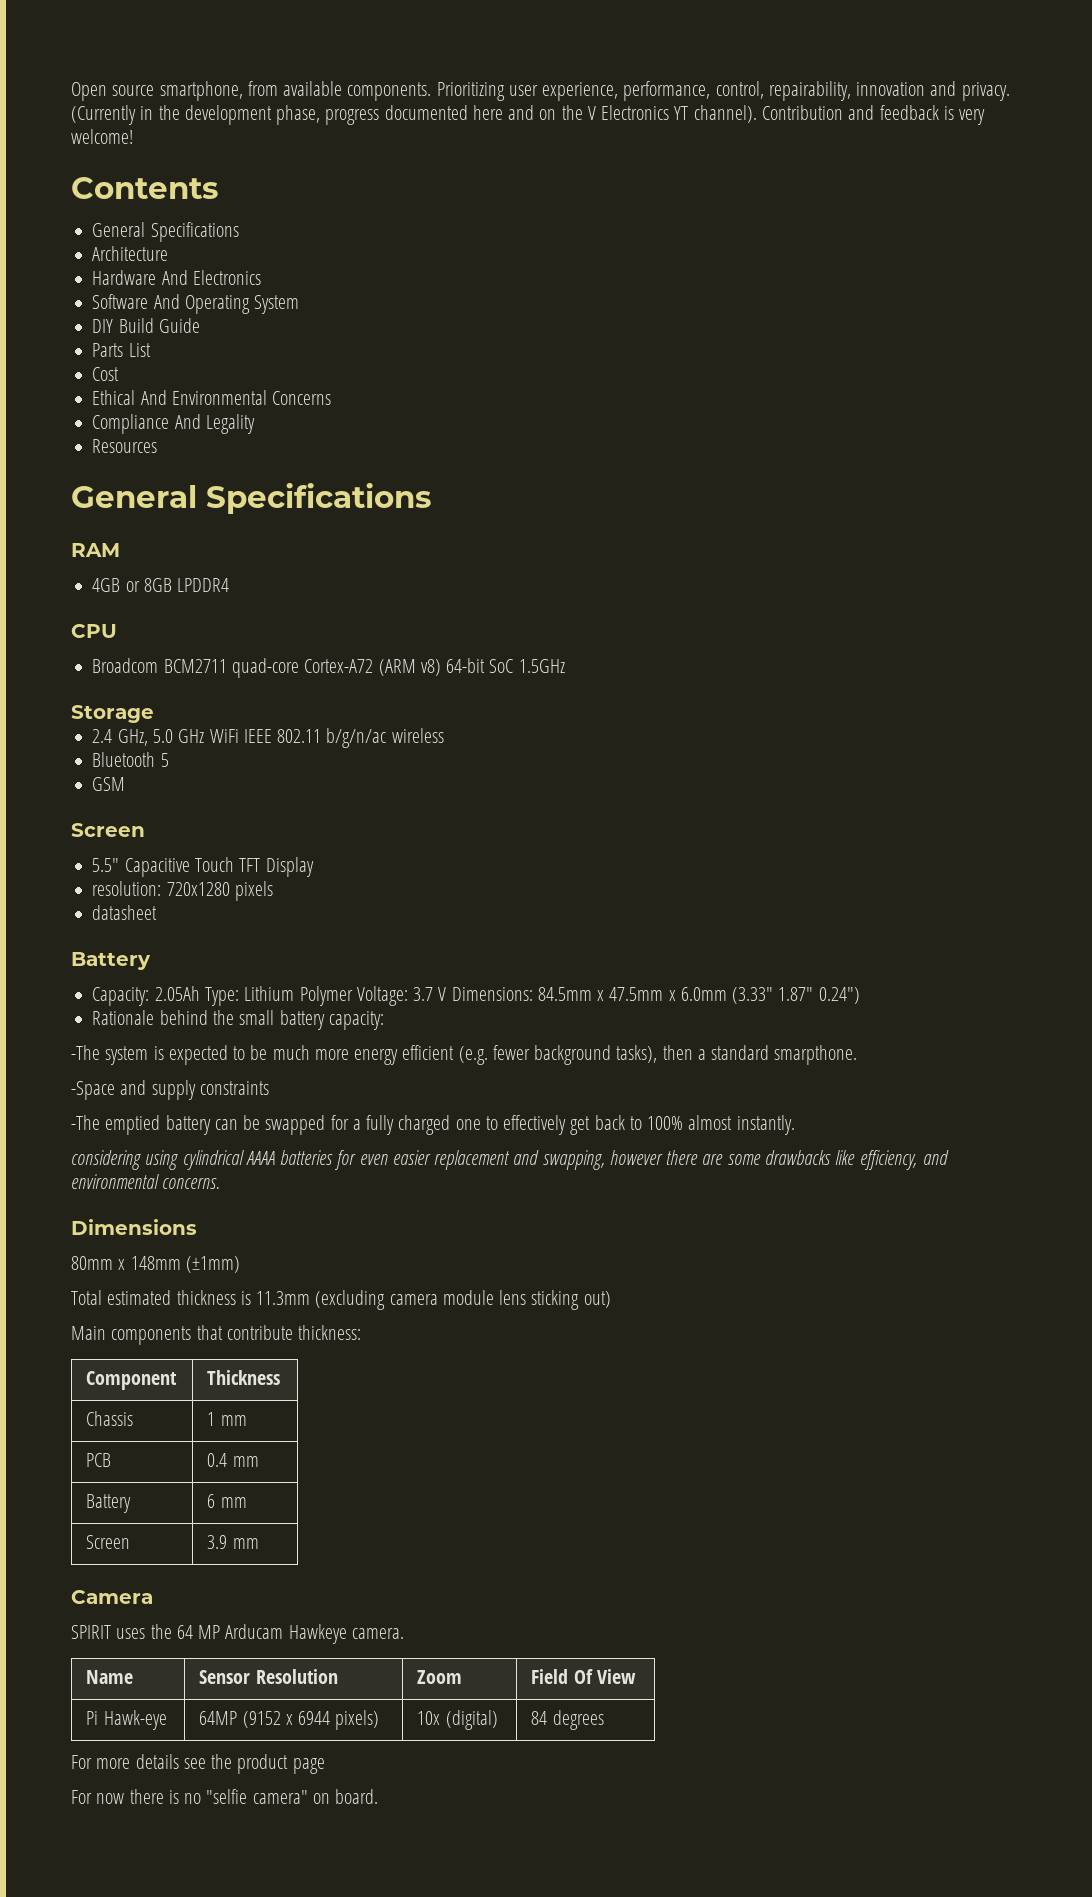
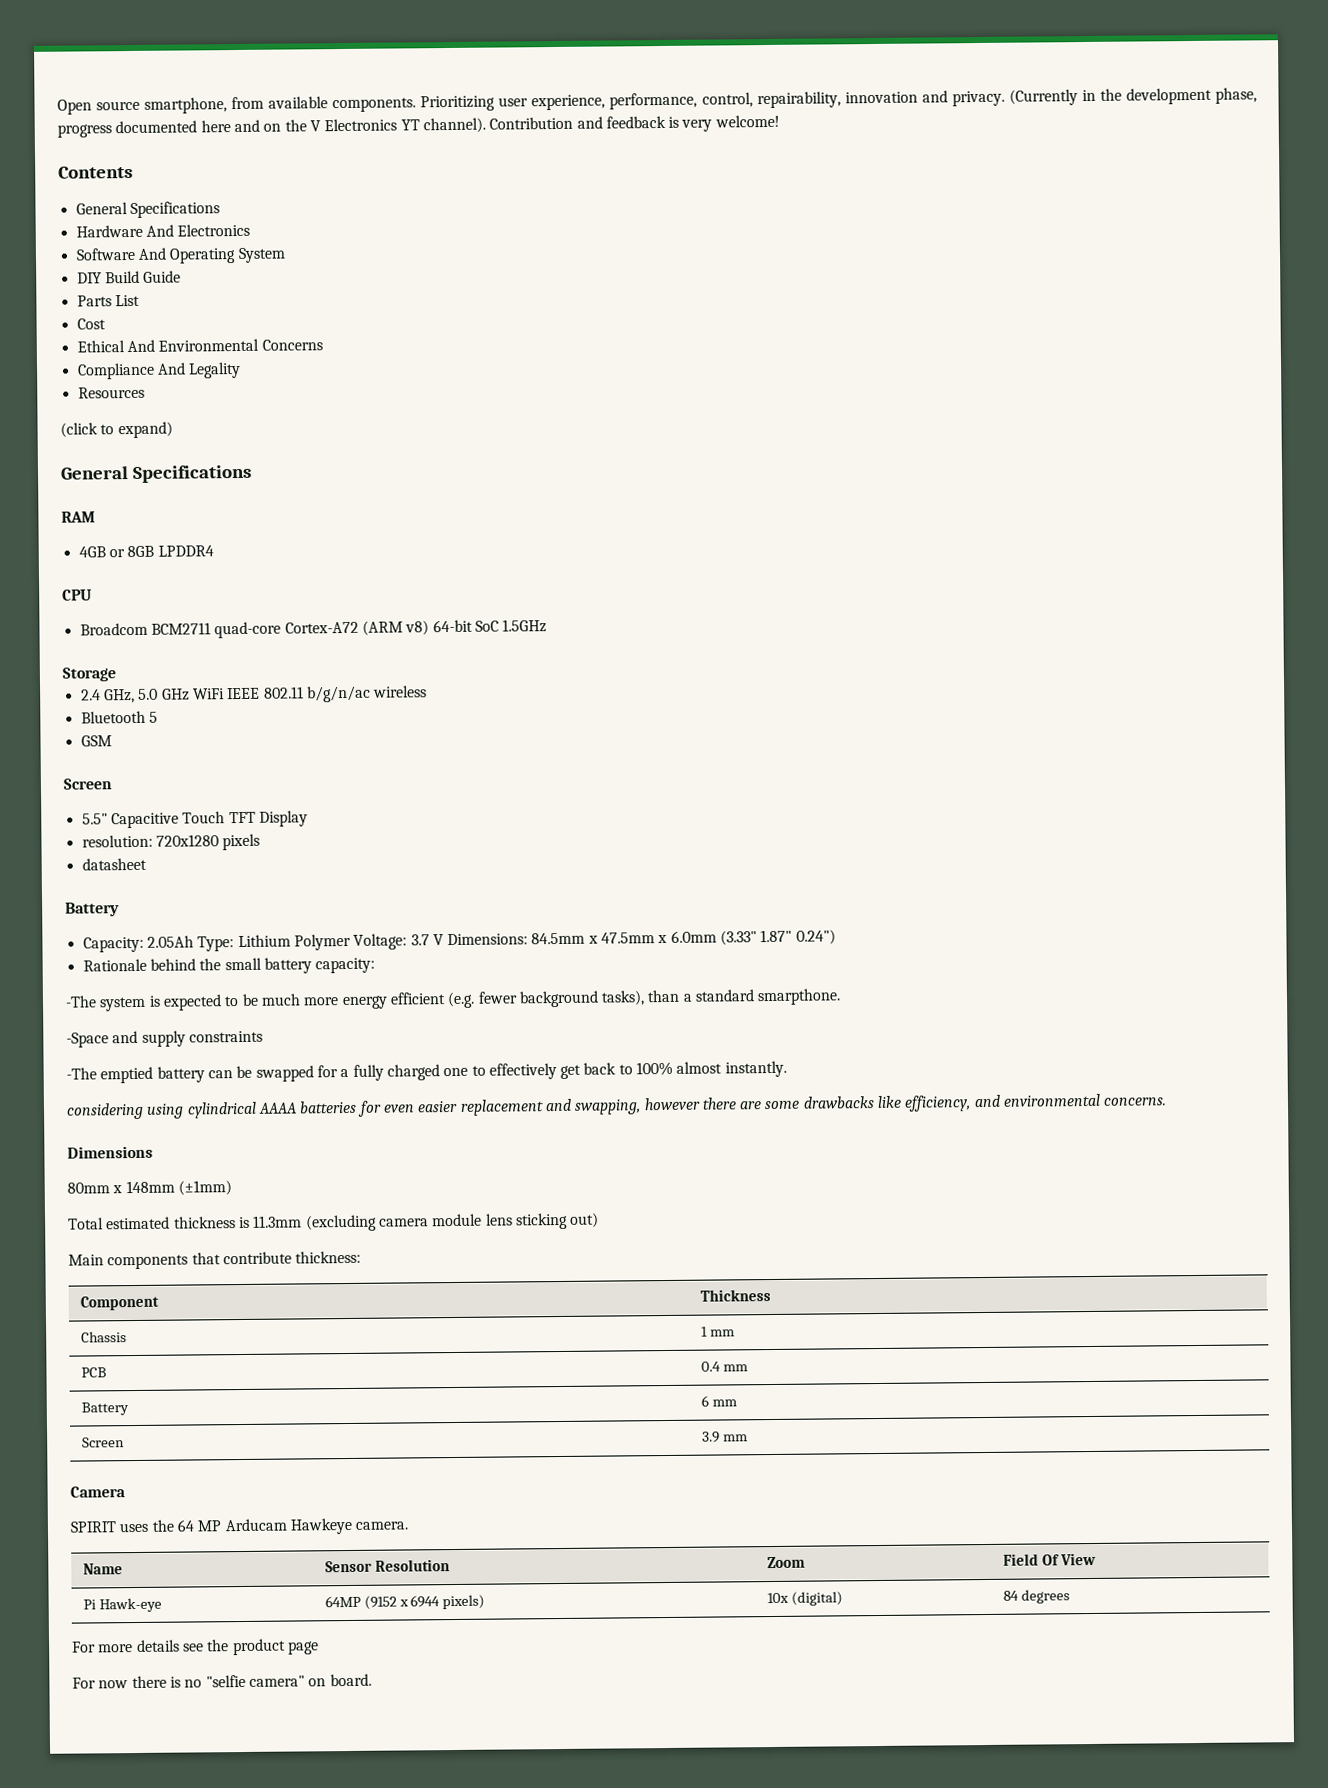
- Architecture
+ (click to expand)
- -The system is expected to be much more energy efficient (e.g. fewer background tasks), then a standard smarpthone.
+ -The system is expected to be much more energy efficient (e.g. fewer background tasks), than a standard smarpthone.

